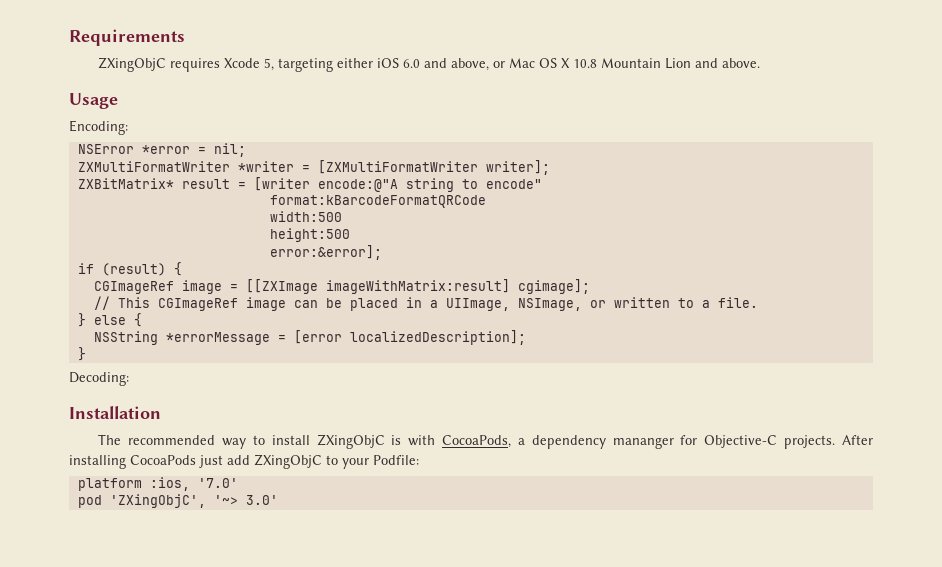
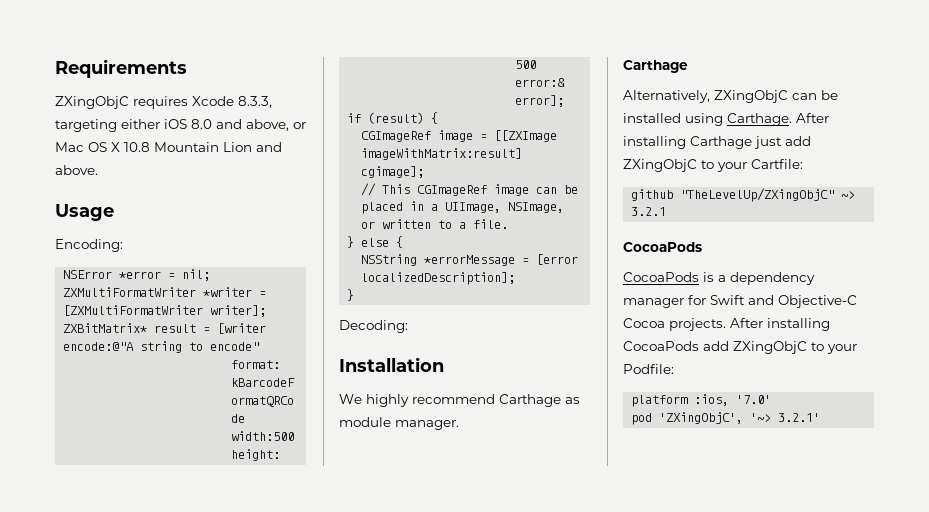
- ZXingObjC requires Xcode 5, targeting either iOS 6.0 and above, or Mac OS X 10.8 Mountain Lion and above.
+ ZXingObjC requires Xcode 8.3.3, targeting either iOS 8.0 and above, or Mac OS X 10.8 Mountain Lion and above.
- The recommended way to install ZXingObjC is with CocoaPods, a dependency mananger for Objective-C projects.
+ We highly recommend Carthage as module manager.
+ Carthage
+ Alternatively, ZXingObjC can be installed using Carthage. After installing Carthage just add ZXingObjC to your Cartfile:
+ github "TheLevelUp/ZXingObjC" ~> 3.2.1
+ CocoaPods
+ CocoaPods is a dependency manager for Swift and Objective-C Cocoa projects.
- After installing CocoaPods just add ZXingObjC to your Podfile:
+ After installing CocoaPods add ZXingObjC to your Podfile:
- pod 'ZXingObjC', '~> 3.0'
+ pod 'ZXingObjC', '~> 3.2.1'

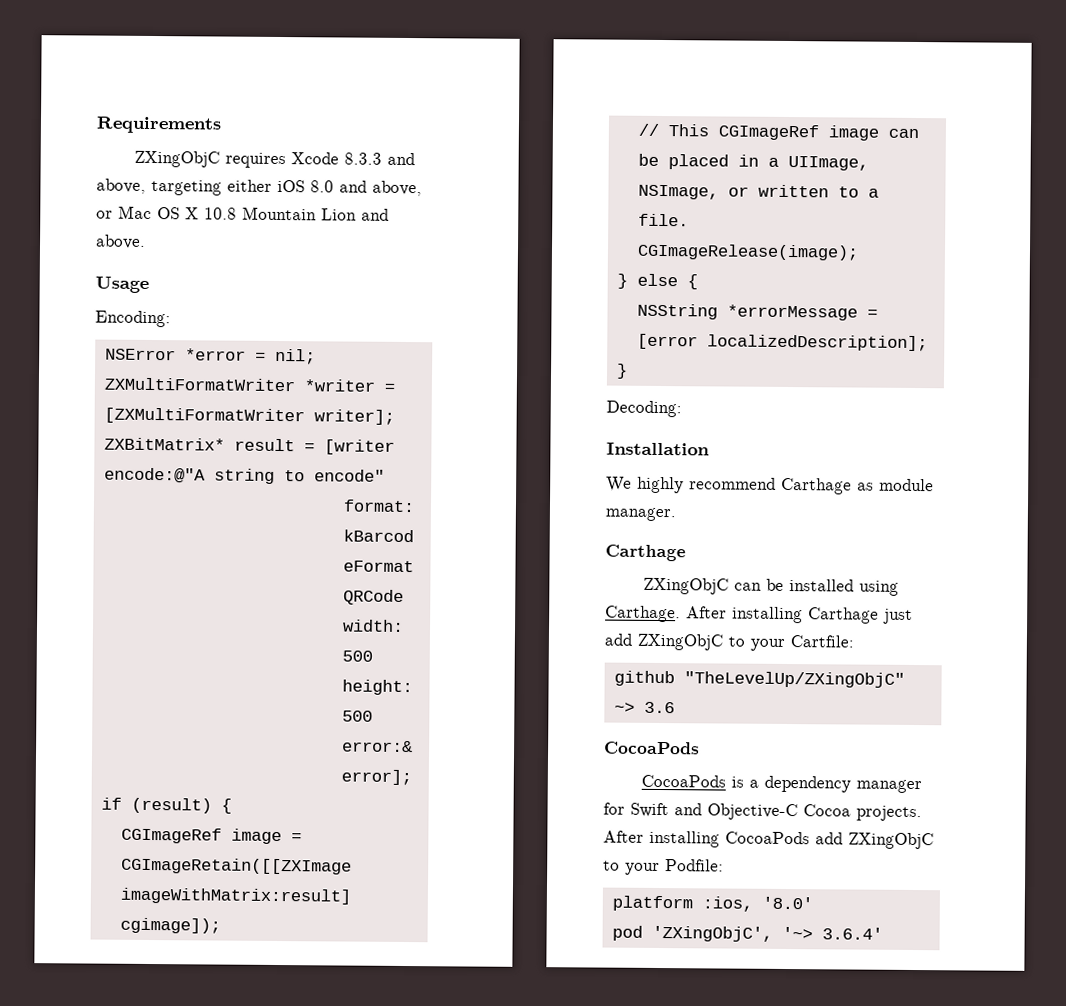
- ZXingObjC requires Xcode 8.3.3, targeting either iOS 8.0 and above, or Mac OS X 10.8 Mountain Lion and above.
+ ZXingObjC requires Xcode 8.3.3 and above, targeting either iOS 8.0 and above, or Mac OS X 10.8 Mountain Lion and above.
- CGImageRef image = [[ZXImage imageWithMatrix:result] cgimage];
+ CGImageRef image = CGImageRetain([[ZXImage imageWithMatrix:result] cgimage]);
+ CGImageRelease(image);
- Alternatively, ZXingObjC can be installed using Carthage.
+ ZXingObjC can be installed using Carthage.
- github "TheLevelUp/ZXingObjC" ~> 3.2.1
+ github "TheLevelUp/ZXingObjC" ~> 3.6
- platform :ios, '7.0'
+ platform :ios, '8.0'
- pod 'ZXingObjC', '~> 3.2.1'
+ pod 'ZXingObjC', '~> 3.6.4'

